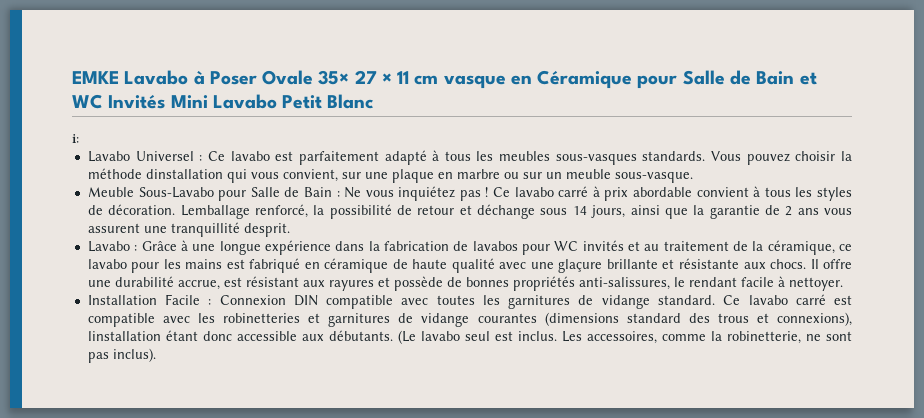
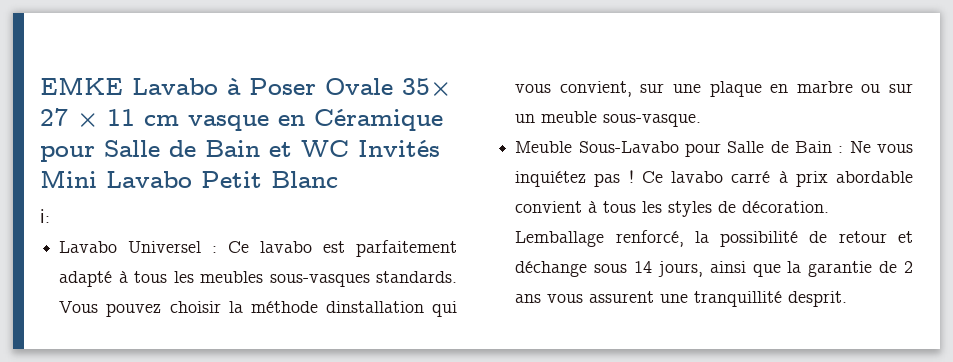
- Lavabo : Grâce à une longue expérience dans la fabrication de lavabos pour WC invités et au traitement de la céramique, ce lavabo pour les mains est fabriqué en céramique de haute qualité avec une glaçure brillante et résistante aux chocs. Il offre une durabilité accrue, est résistant aux rayures et possède de bonnes propriétés anti-salissures, le rendant facile à nettoyer.
- Installation Facile : Connexion DIN compatible avec toutes les garnitures de vidange standard. Ce lavabo carré est compatible avec les robinetteries et garnitures de vidange courantes (dimensions standard des trous et connexions), linstallation étant donc accessible aux débutants. (Le lavabo seul est inclus. Les accessoires, comme la robinetterie, ne sont pas inclus).

